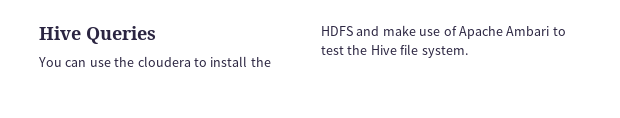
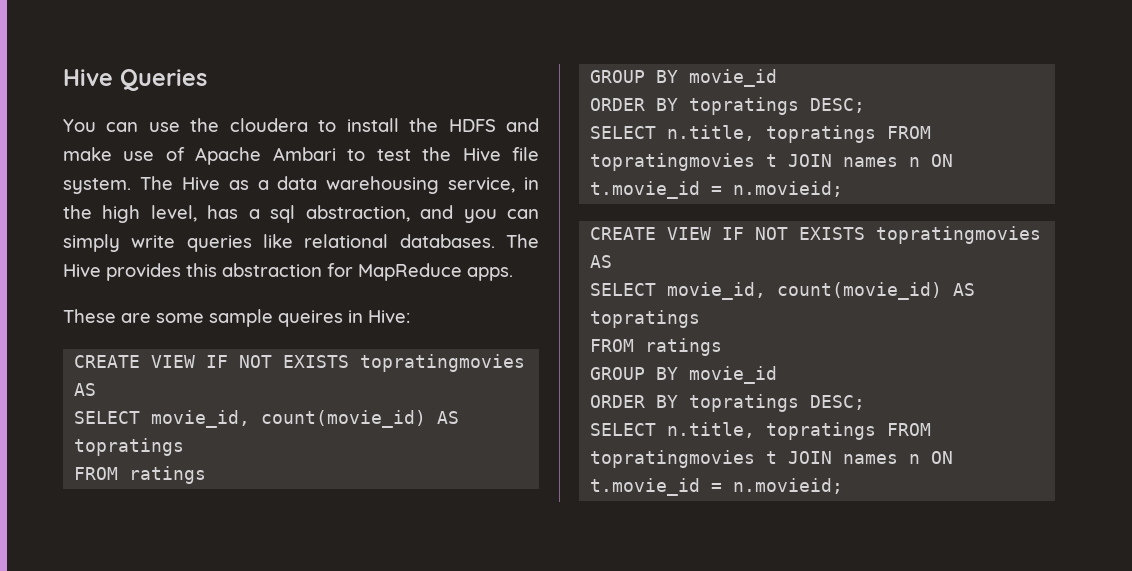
+ The Hive as a data warehousing service, in the high level, has a sql abstraction, and you can simply write queries like relational databases. The Hive provides this abstraction for MapReduce apps.
+ These are some sample queires in Hive:
+ CREATE VIEW IF NOT EXISTS topratingmovies AS
+ SELECT movie_id, count(movie_id) AS topratings
+ FROM ratings
+ GROUP BY movie_id
+ ORDER BY topratings DESC;
+ SELECT n.title, topratings FROM topratingmovies t JOIN names n ON t.movie_id = n.movieid;
+ CREATE VIEW IF NOT EXISTS topratingmovies AS
+ SELECT movie_id, count(movie_id) AS topratings
+ FROM ratings
+ GROUP BY movie_id
+ ORDER BY topratings DESC;
+ SELECT n.title, topratings FROM topratingmovies t JOIN names n ON t.movie_id = n.movieid;

